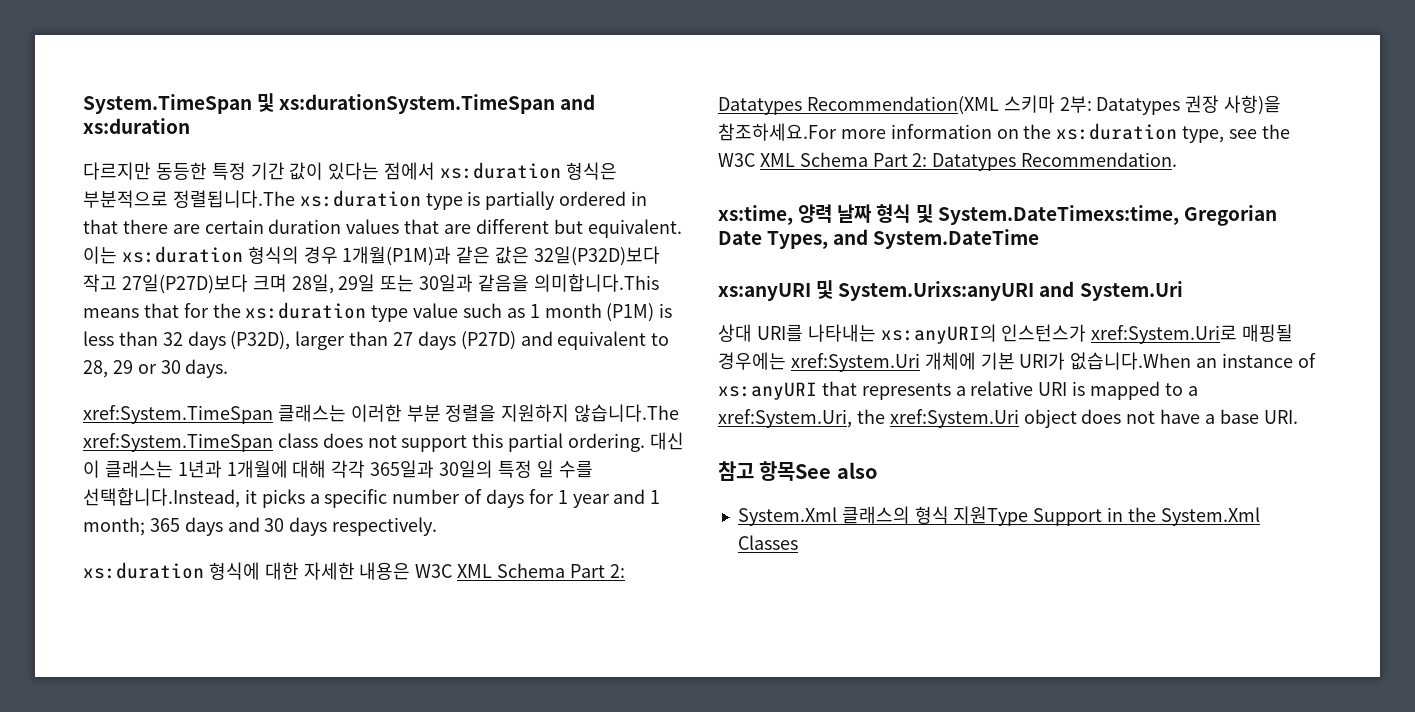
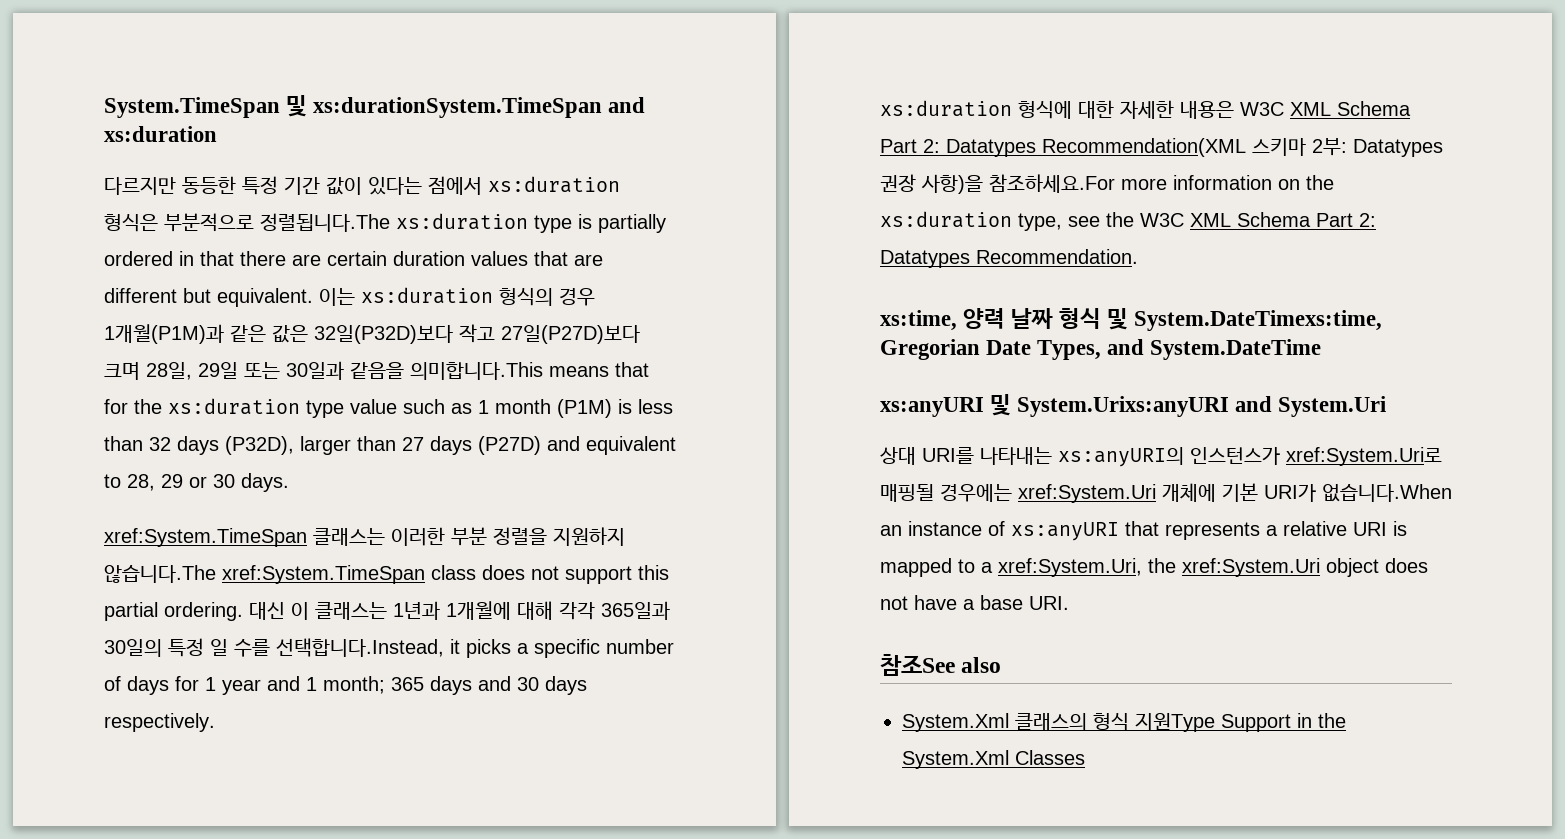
- 참고 항목See also
+ 참조See also

